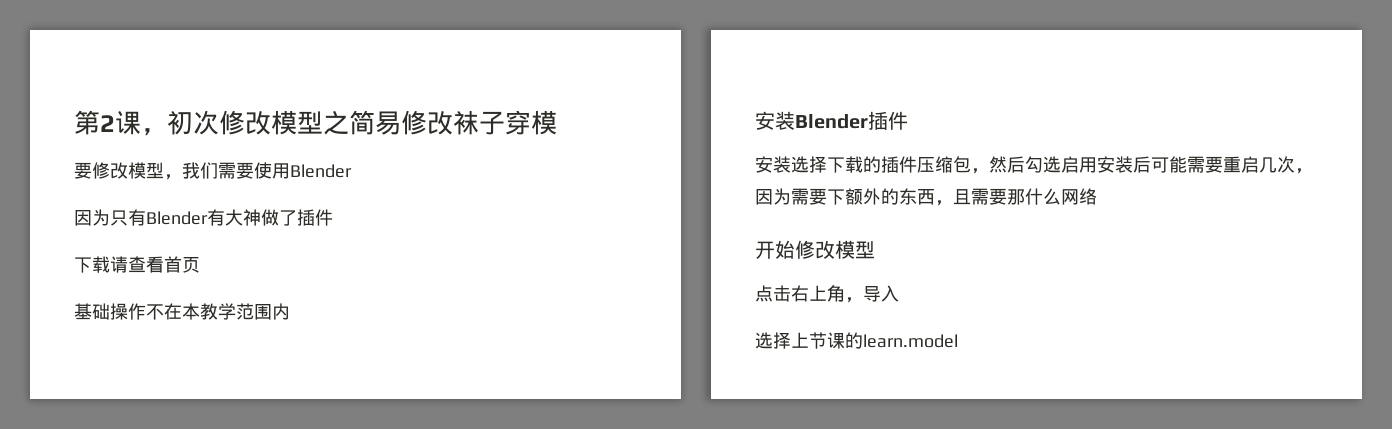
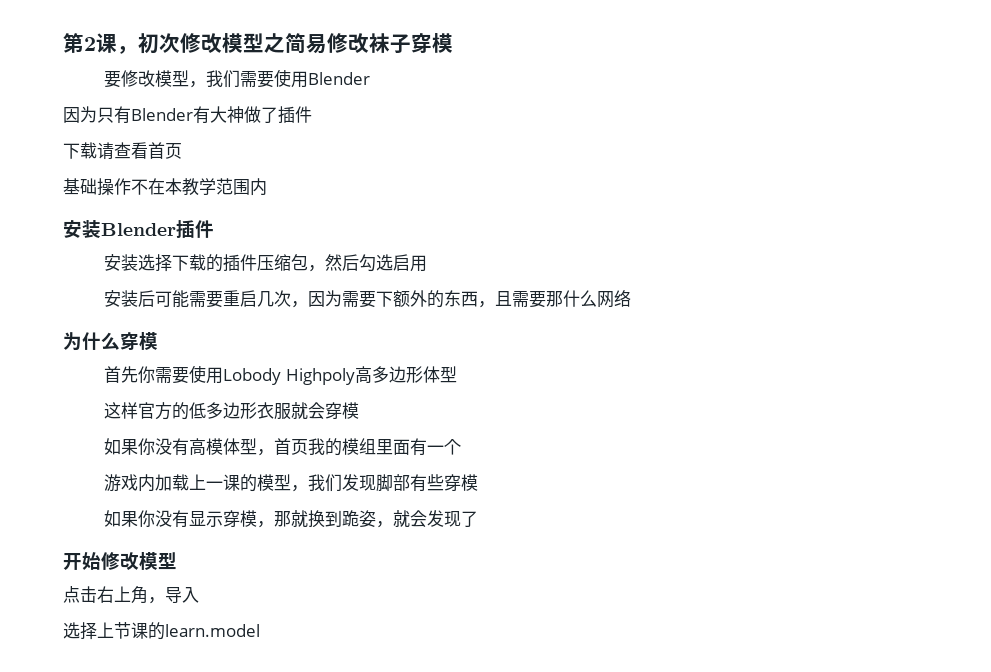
- 安装选择下载的插件压缩包，然后勾选启用安装后可能需要重启几次，因为需要下额外的东西，且需要那什么网络
+ 安装选择下载的插件压缩包，然后勾选启用
+ 安装后可能需要重启几次，因为需要下额外的东西，且需要那什么网络
+ 为什么穿模
+ 首先你需要使用Lobody Highpoly高多边形体型
+ 这样官方的低多边形衣服就会穿模
+ 如果你没有高模体型，首页我的模组里面有一个
+ 游戏内加载上一课的模型，我们发现脚部有些穿模
+ 如果你没有显示穿模，那就换到跪姿，就会发现了

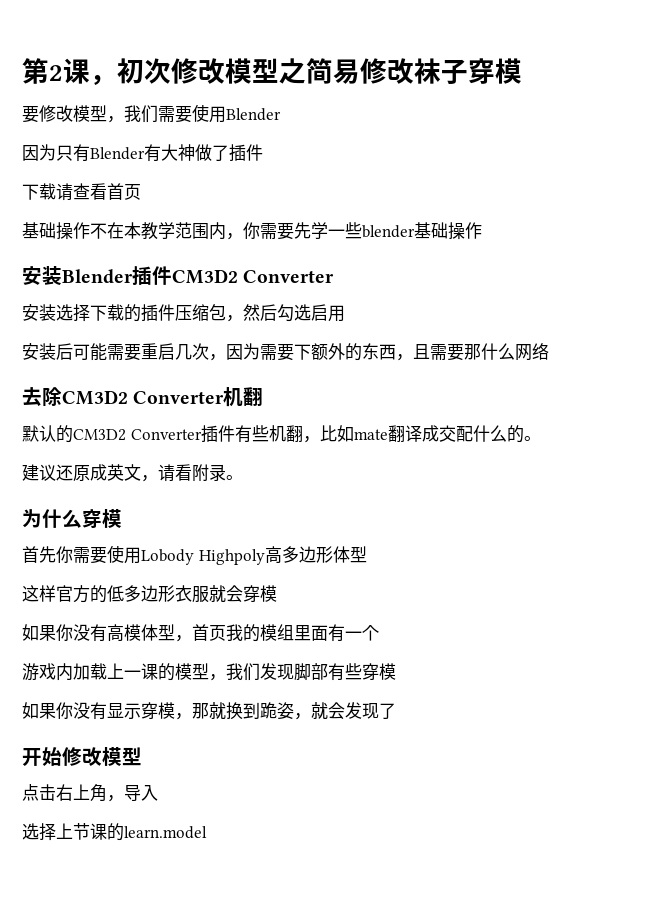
- 基础操作不在本教学范围内
+ 基础操作不在本教学范围内，你需要先学一些blender基础操作
- 安装Blender插件
+ 安装Blender插件CM3D2 Converter
+ 去除CM3D2 Converter机翻
+ 默认的CM3D2 Converter插件有些机翻，比如mate翻译成交配什么的。
+ 建议还原成英文，请看附录。

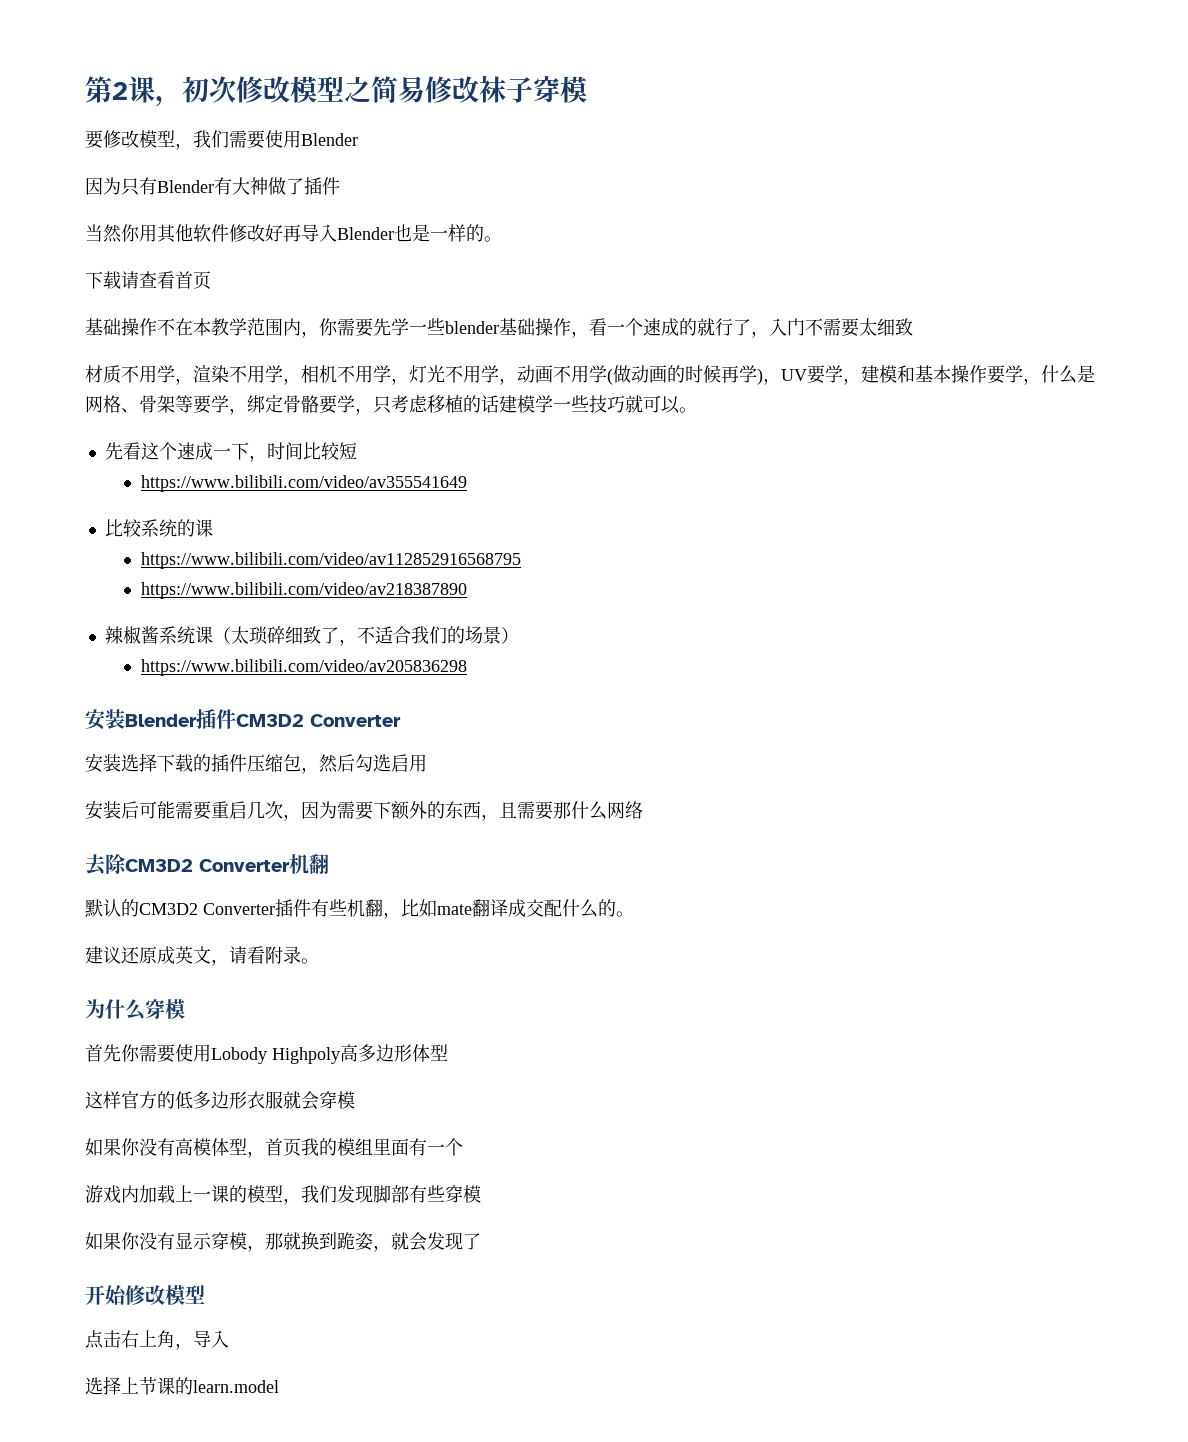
+ 当然你用其他软件修改好再导入Blender也是一样的。
- 基础操作不在本教学范围内，你需要先学一些blender基础操作
+ 基础操作不在本教学范围内，你需要先学一些blender基础操作，看一个速成的就行了，入门不需要太细致
+ 材质不用学，渲染不用学，相机不用学，灯光不用学，动画不用学(做动画的时候再学)，UV要学，建模和基本操作要学，什么是网格、骨架等要学，绑定骨骼要学，只考虑移植的话建模学一些技巧就可以。
+ 先看这个速成一下，时间比较短
+ https://www.bilibili.com/video/av355541649
+ 比较系统的课
+ https://www.bilibili.com/video/av112852916568795
+ https://www.bilibili.com/video/av218387890
+ 辣椒酱系统课（太琐碎细致了，不适合我们的场景）
+ https://www.bilibili.com/video/av205836298

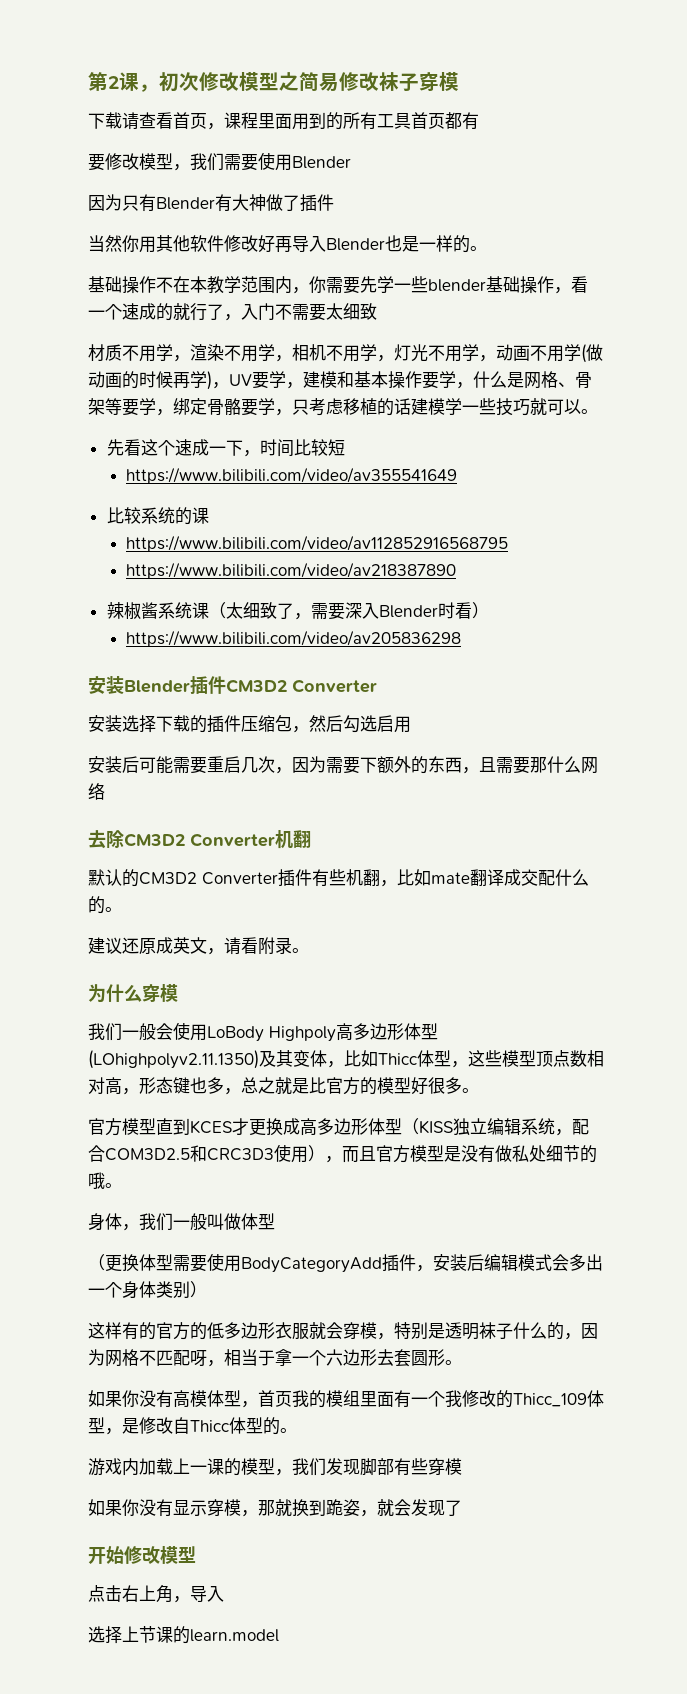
+ 下载请查看首页，课程里面用到的所有工具首页都有
- 下载请查看首页
- 辣椒酱系统课（太琐碎细致了，不适合我们的场景）
+ 辣椒酱系统课（太细致了，需要深入Blender时看）
- 首先你需要使用Lobody Highpoly高多边形体型
+ 我们一般会使用LoBody Highpoly高多边形体型(LOhighpolyv2.11.1350)及其变体，比如Thicc体型，这些模型顶点数相对高，形态键也多，总之就是比官方的模型好很多。
+ 官方模型直到KCES才更换成高多边形体型（KISS独立编辑系统，配合COM3D2.5和CRC3D3使用），而且官方模型是没有做私处细节的哦。
+ 身体，我们一般叫做体型
+ （更换体型需要使用BodyCategoryAdd插件，安装后编辑模式会多出一个身体类别）
- 这样官方的低多边形衣服就会穿模
+ 这样有的官方的低多边形衣服就会穿模，特别是透明袜子什么的，因为网格不匹配呀，相当于拿一个六边形去套圆形。
- 如果你没有高模体型，首页我的模组里面有一个
+ 如果你没有高模体型，首页我的模组里面有一个我修改的Thicc_109体型，是修改自Thicc体型的。

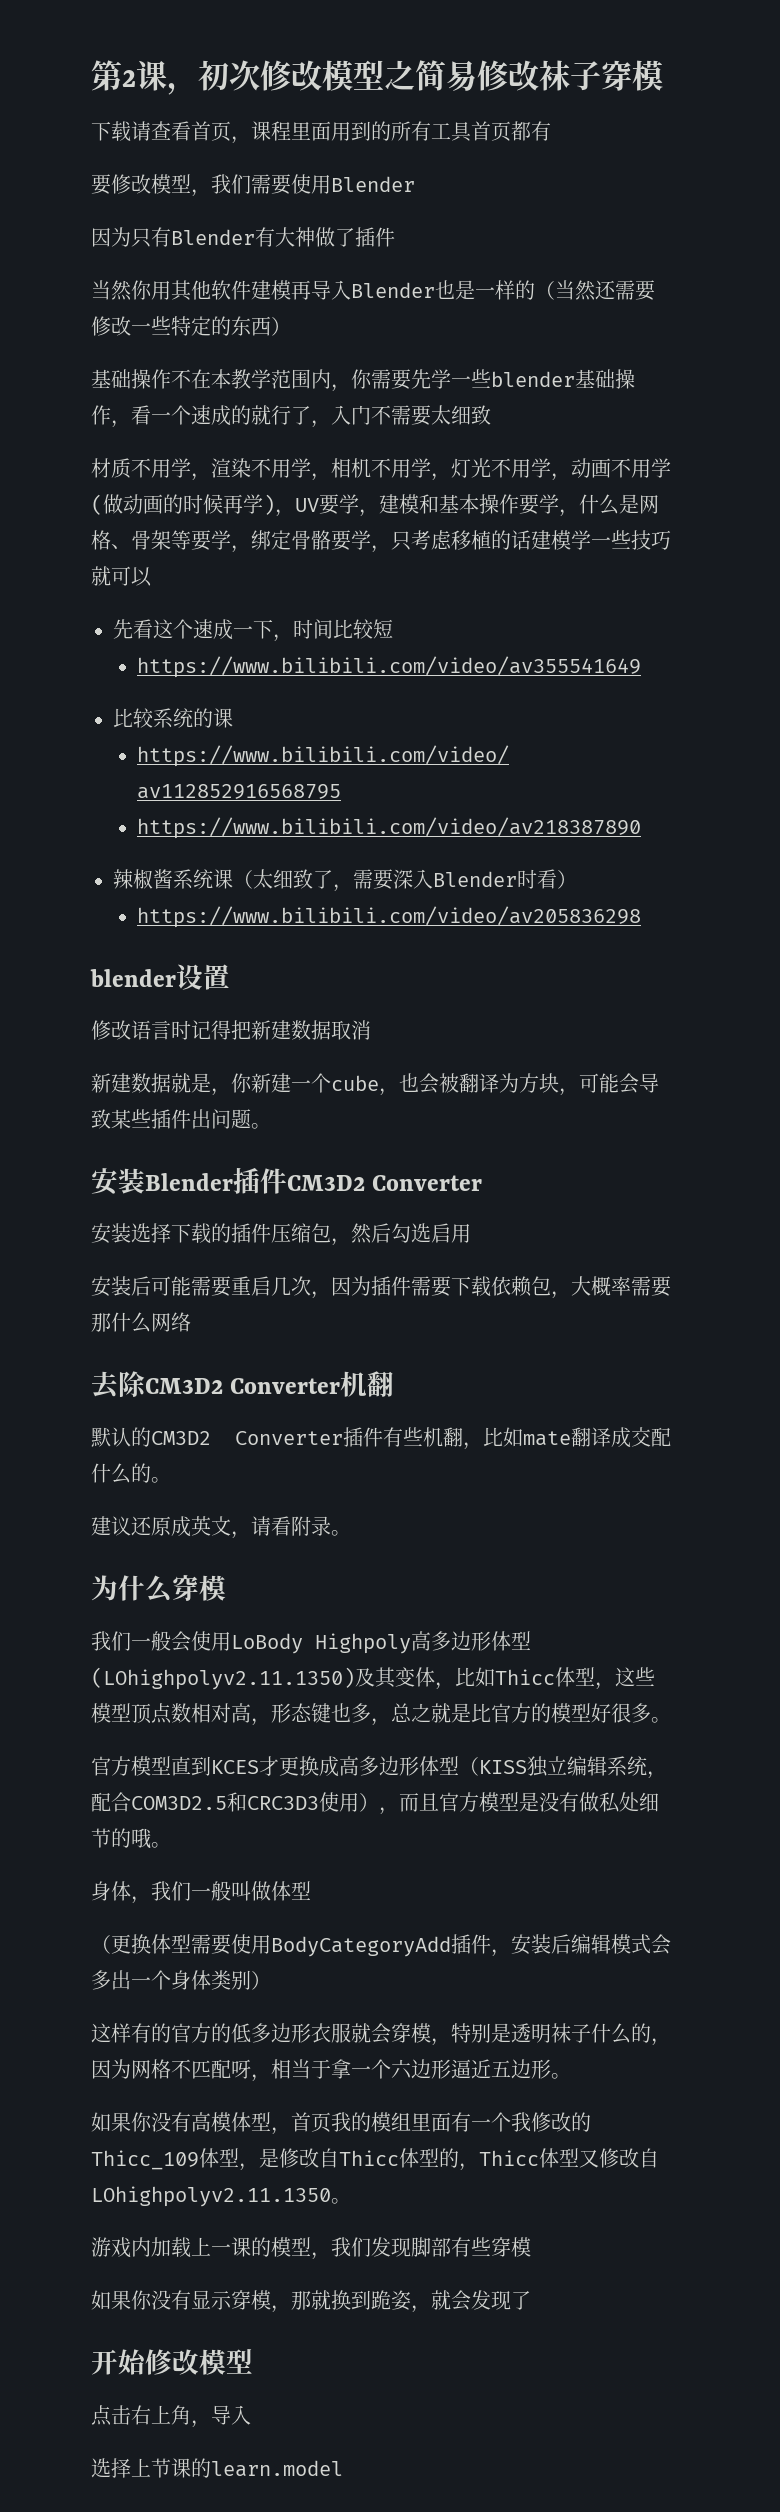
- 当然你用其他软件修改好再导入Blender也是一样的。
+ 当然你用其他软件建模再导入Blender也是一样的（当然还需要修改一些特定的东西）
- 材质不用学，渲染不用学，相机不用学，灯光不用学，动画不用学(做动画的时候再学)，UV要学，建模和基本操作要学，什么是网格、骨架等要学，绑定骨骼要学，只考虑移植的话建模学一些技巧就可以。
+ 材质不用学，渲染不用学，相机不用学，灯光不用学，动画不用学(做动画的时候再学)，UV要学，建模和基本操作要学，什么是网格、骨架等要学，绑定骨骼要学，只考虑移植的话建模学一些技巧就可以
+ blender设置
+ 修改语言时记得把新建数据取消
+ 新建数据就是，你新建一个cube，也会被翻译为方块，可能会导致某些插件出问题。
- 安装后可能需要重启几次，因为需要下额外的东西，且需要那什么网络
+ 安装后可能需要重启几次，因为插件需要下载依赖包，大概率需要那什么网络
- 这样有的官方的低多边形衣服就会穿模，特别是透明袜子什么的，因为网格不匹配呀，相当于拿一个六边形去套圆形。
+ 这样有的官方的低多边形衣服就会穿模，特别是透明袜子什么的，因为网格不匹配呀，相当于拿一个六边形逼近五边形。
- 如果你没有高模体型，首页我的模组里面有一个我修改的Thicc_109体型，是修改自Thicc体型的。
+ 如果你没有高模体型，首页我的模组里面有一个我修改的Thicc_109体型，是修改自Thicc体型的，Thicc体型又修改自LOhighpolyv2.11.1350。

